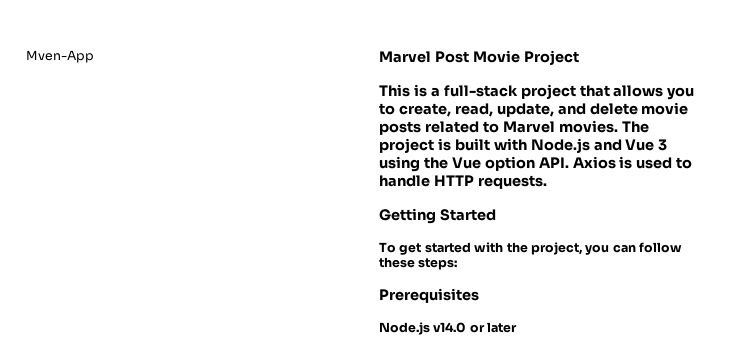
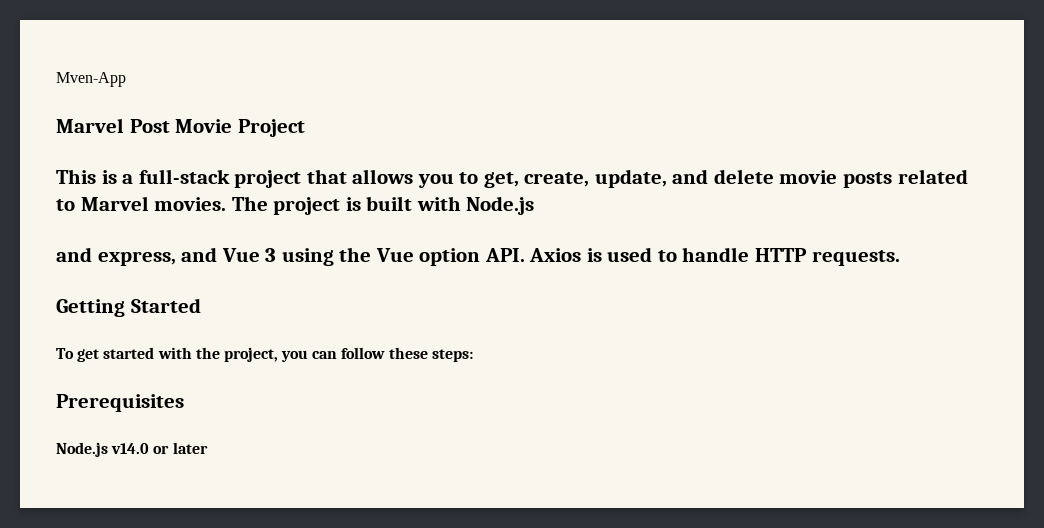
- This is a full-stack project that allows you to create, read, update, and delete movie posts related to Marvel movies.
+ This is a full-stack project that allows you to get, create, update, and delete movie posts related to Marvel movies.
- The project is built with Node.js and Vue 3 using the Vue option API. Axios is used to handle HTTP requests.
+ The project is built with Node.js
+ and express, and Vue 3 using the Vue option API. Axios is used to handle HTTP requests.

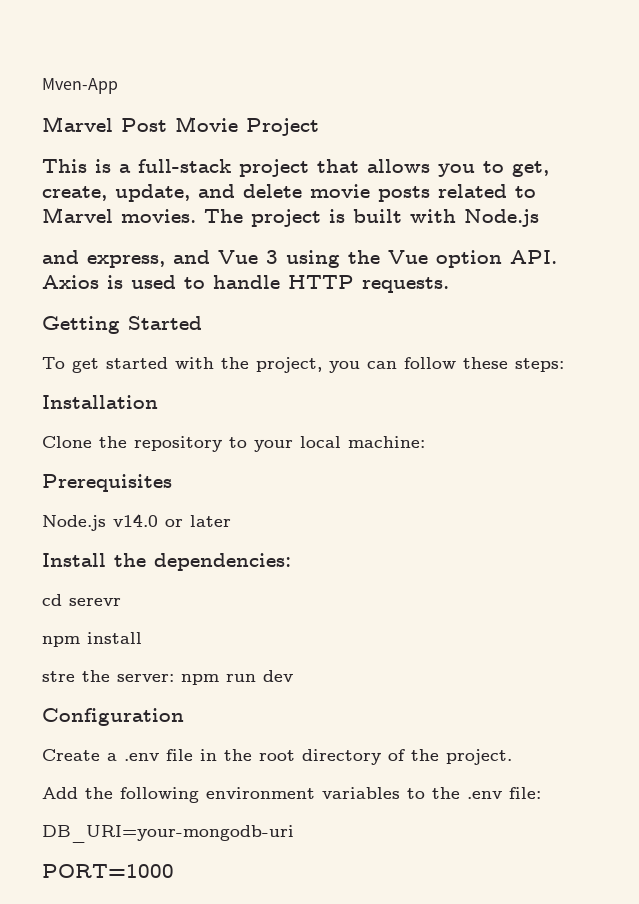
+ Installation
+ Clone the repository to your local machine:
+ Install the dependencies:
+ cd serevr
+ npm install
+ stre the server: npm run dev
+ Configuration
+ Create a .env file in the root directory of the project.
+ Add the following environment variables to the .env file:
+ DB_URI=your-mongodb-uri
+ PORT=1000

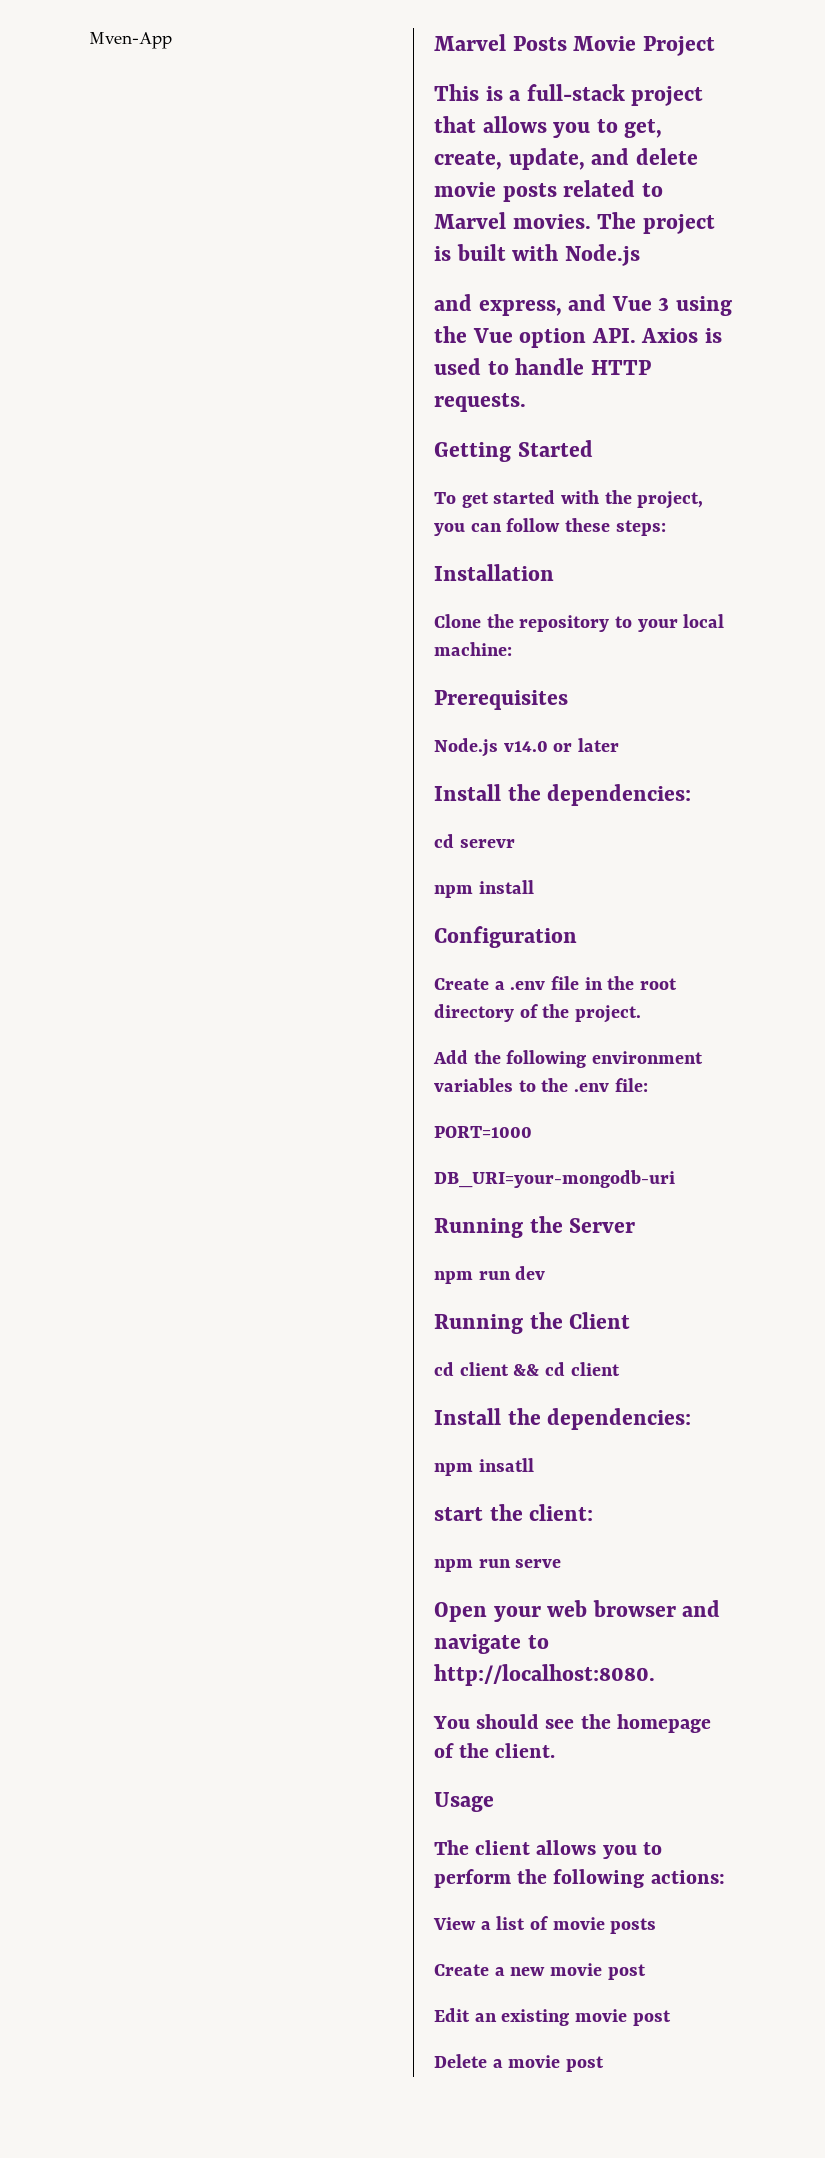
- Marvel Post Movie Project
+ Marvel Posts Movie Project
- stre the server: npm run dev
+ PORT=1000
- PORT=1000
+ Running the Server
+ npm run dev
+ Running the Client
+ cd client && cd client
+ Install the dependencies:
+ npm insatll
+ start the client:
+ npm run serve
+ Open your web browser and navigate to http://localhost:8080.
+ You should see the homepage of the client.
+ Usage
+ The client allows you to perform the following actions:
+ View a list of movie posts
+ Create a new movie post
+ Edit an existing movie post
+ Delete a movie post

